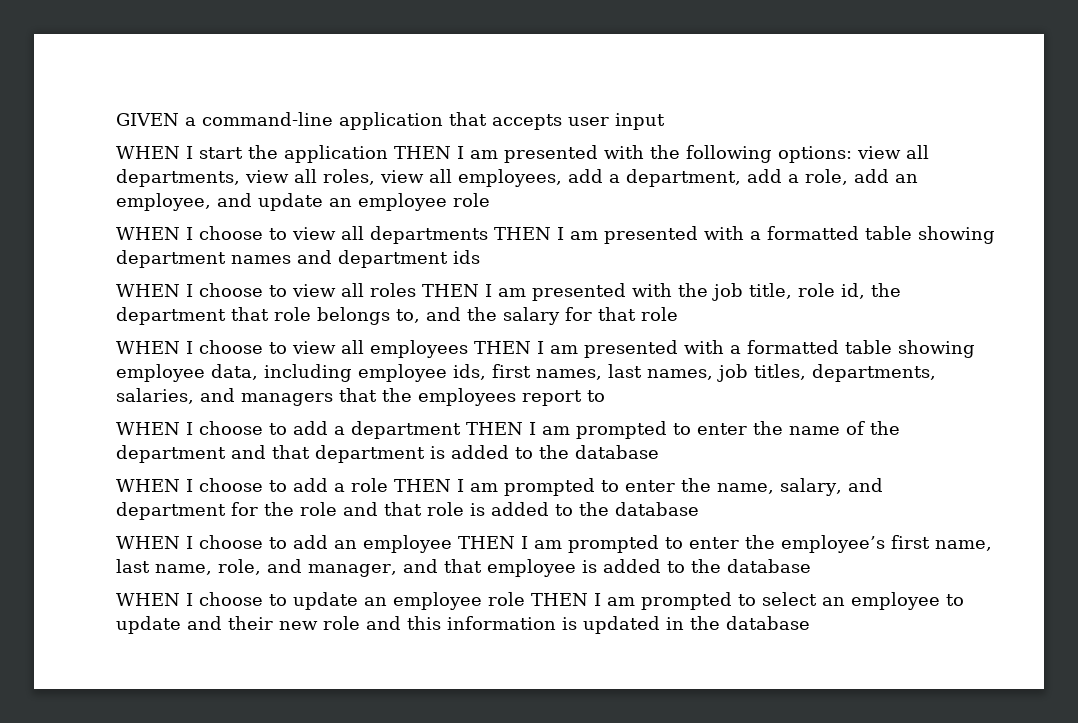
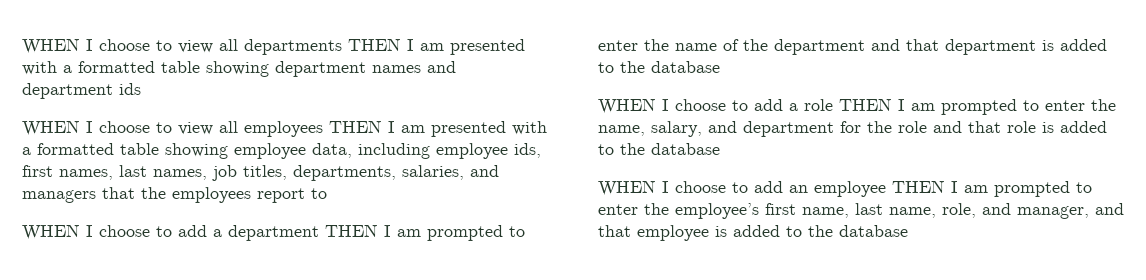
- GIVEN a command-line application that accepts user input
- WHEN I start the application THEN I am presented with the following options: view all departments, view all roles, view all employees, add a department, add a role, add an employee, and update an employee role
- WHEN I choose to view all roles THEN I am presented with the job title, role id, the department that role belongs to, and the salary for that role
- WHEN I choose to update an employee role THEN I am prompted to select an employee to update and their new role and this information is updated in the database

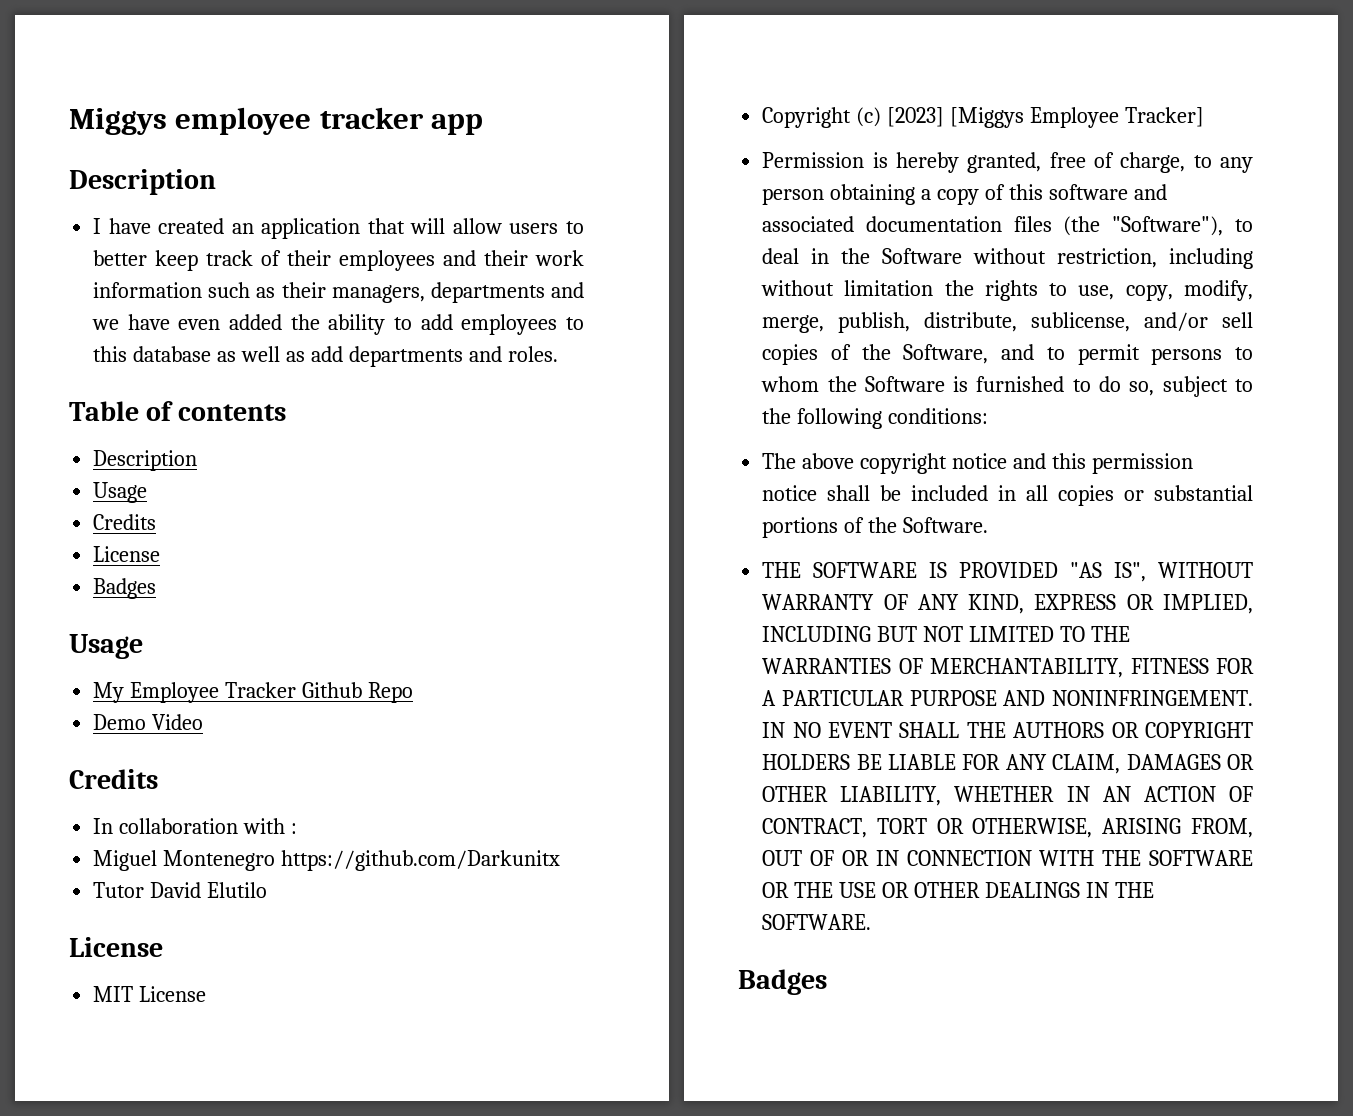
- WHEN I choose to view all departments THEN I am presented with a formatted table showing department names and department ids
- WHEN I choose to view all employees THEN I am presented with a formatted table showing employee data, including employee ids, first names, last names, job titles, departments, salaries, and managers that the employees report to
- WHEN I choose to add a department THEN I am prompted to enter the name of the department and that department is added to the database
- WHEN I choose to add a role THEN I am prompted to enter the name, salary, and department for the role and that role is added to the database
- WHEN I choose to add an employee THEN I am prompted to enter the employee’s first name, last name, role, and manager, and that employee is added to the database
+ Miggys employee tracker app
+ Description
+ I have created an application that will allow users to better keep track of their employees and their work information such as their managers, departments and we have even added the ability to add employees to this database as well as add departments and roles.
+ Table of contents
+ Description
+ Usage
+ Credits
+ License
+ Badges
+ Usage
+ My Employee Tracker Github Repo
+ Demo Video
+ Credits
+ In collaboration with :
+ Miguel Montenegro https://github.com/Darkunitx
+ Tutor David Elutilo
+ License
+ MIT License
+ Copyright (c) [2023] [Miggys Employee Tracker]
+ Permission is hereby granted, free of charge, to any person obtaining a copy of this software and associated documentation files (the "Software"), to deal in the Software without restriction, including without limitation the rights to use, copy, modify, merge, publish, distribute, sublicense, and/or sell copies of the Software, and to permit persons to whom the Software is furnished to do so, subject to the following conditions:
+ The above copyright notice and this permission notice shall be included in all copies or substantial portions of the Software.
+ THE SOFTWARE IS PROVIDED "AS IS", WITHOUT WARRANTY OF ANY KIND, EXPRESS OR IMPLIED, INCLUDING BUT NOT LIMITED TO THE WARRANTIES OF MERCHANTABILITY, FITNESS FOR A PARTICULAR PURPOSE AND NONINFRINGEMENT. IN NO EVENT SHALL THE AUTHORS OR COPYRIGHT HOLDERS BE LIABLE FOR ANY CLAIM, DAMAGES OR OTHER LIABILITY, WHETHER IN AN ACTION OF CONTRACT, TORT OR OTHERWISE, ARISING FROM, OUT OF OR IN CONNECTION WITH THE SOFTWARE OR THE USE OR OTHER DEALINGS IN THE SOFTWARE.
+ Badges

